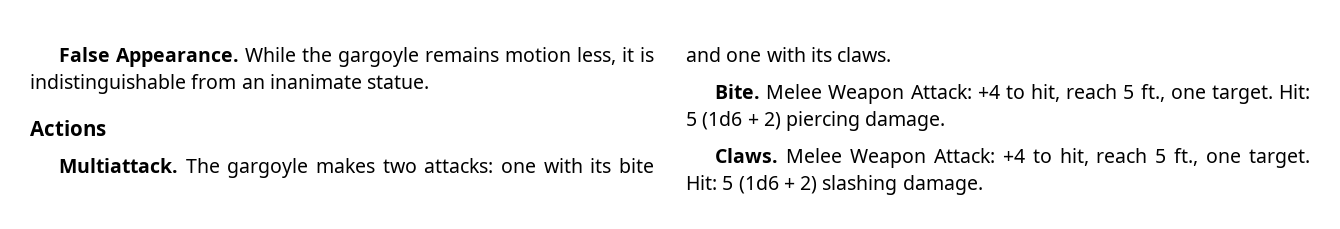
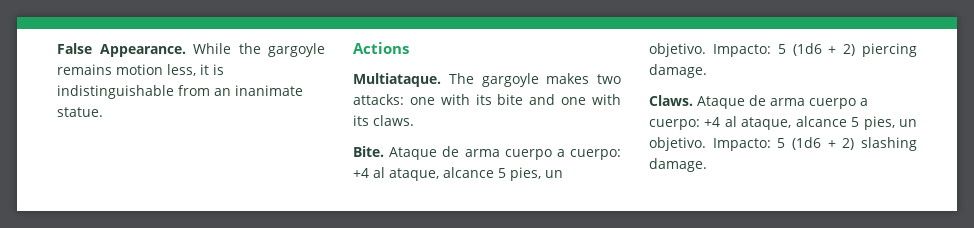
- Multiattack.
+ Multiataque.
- Melee Weapon Attack: +4 to hit, reach 5 ft., one target. Hit: 5 (1d6 + 2) piercing damage.
+ Ataque de arma cuerpo a cuerpo: +4 al ataque, alcance 5 pies, un objetivo. Impacto: 5 (1d6 + 2) piercing damage.
- Melee Weapon Attack: +4 to hit, reach 5 ft., one target. Hit: 5 (1d6 + 2) slashing damage.
+ Ataque de arma cuerpo a cuerpo: +4 al ataque, alcance 5 pies, un objetivo. Impacto: 5 (1d6 + 2) slashing damage.

